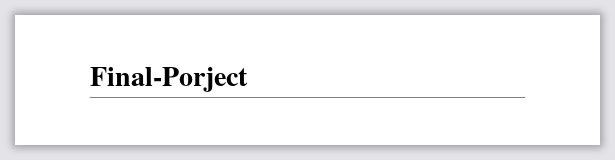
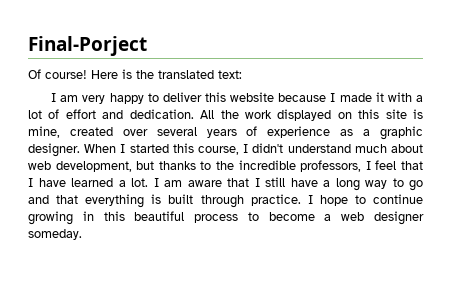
+ Of course! Here is the translated text:
+ I am very happy to deliver this website because I made it with a lot of effort and dedication. All the work displayed on this site is mine, created over several years of experience as a graphic designer. When I started this course, I didn't understand much about web development, but thanks to the incredible professors, I feel that I have learned a lot. I am aware that I still have a long way to go and that everything is built through practice. I hope to continue growing in this beautiful process to become a web designer someday.

